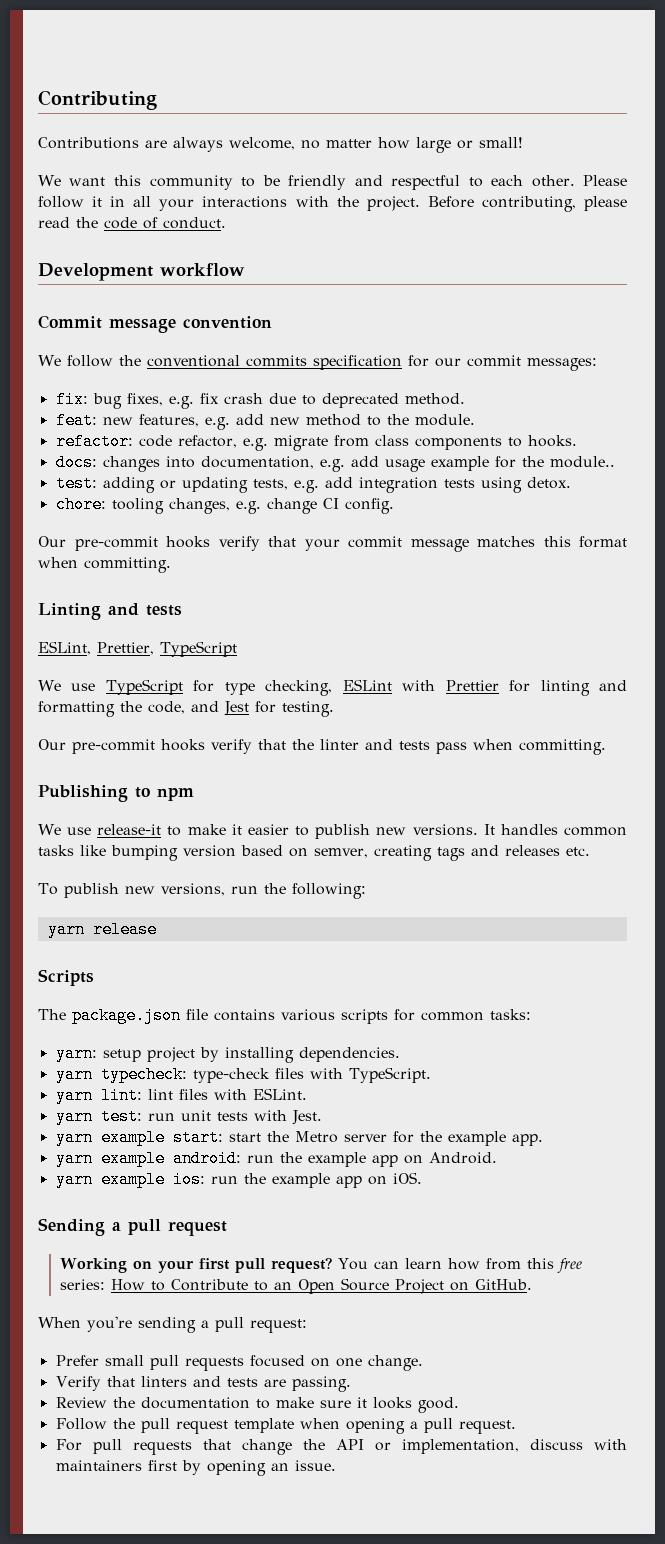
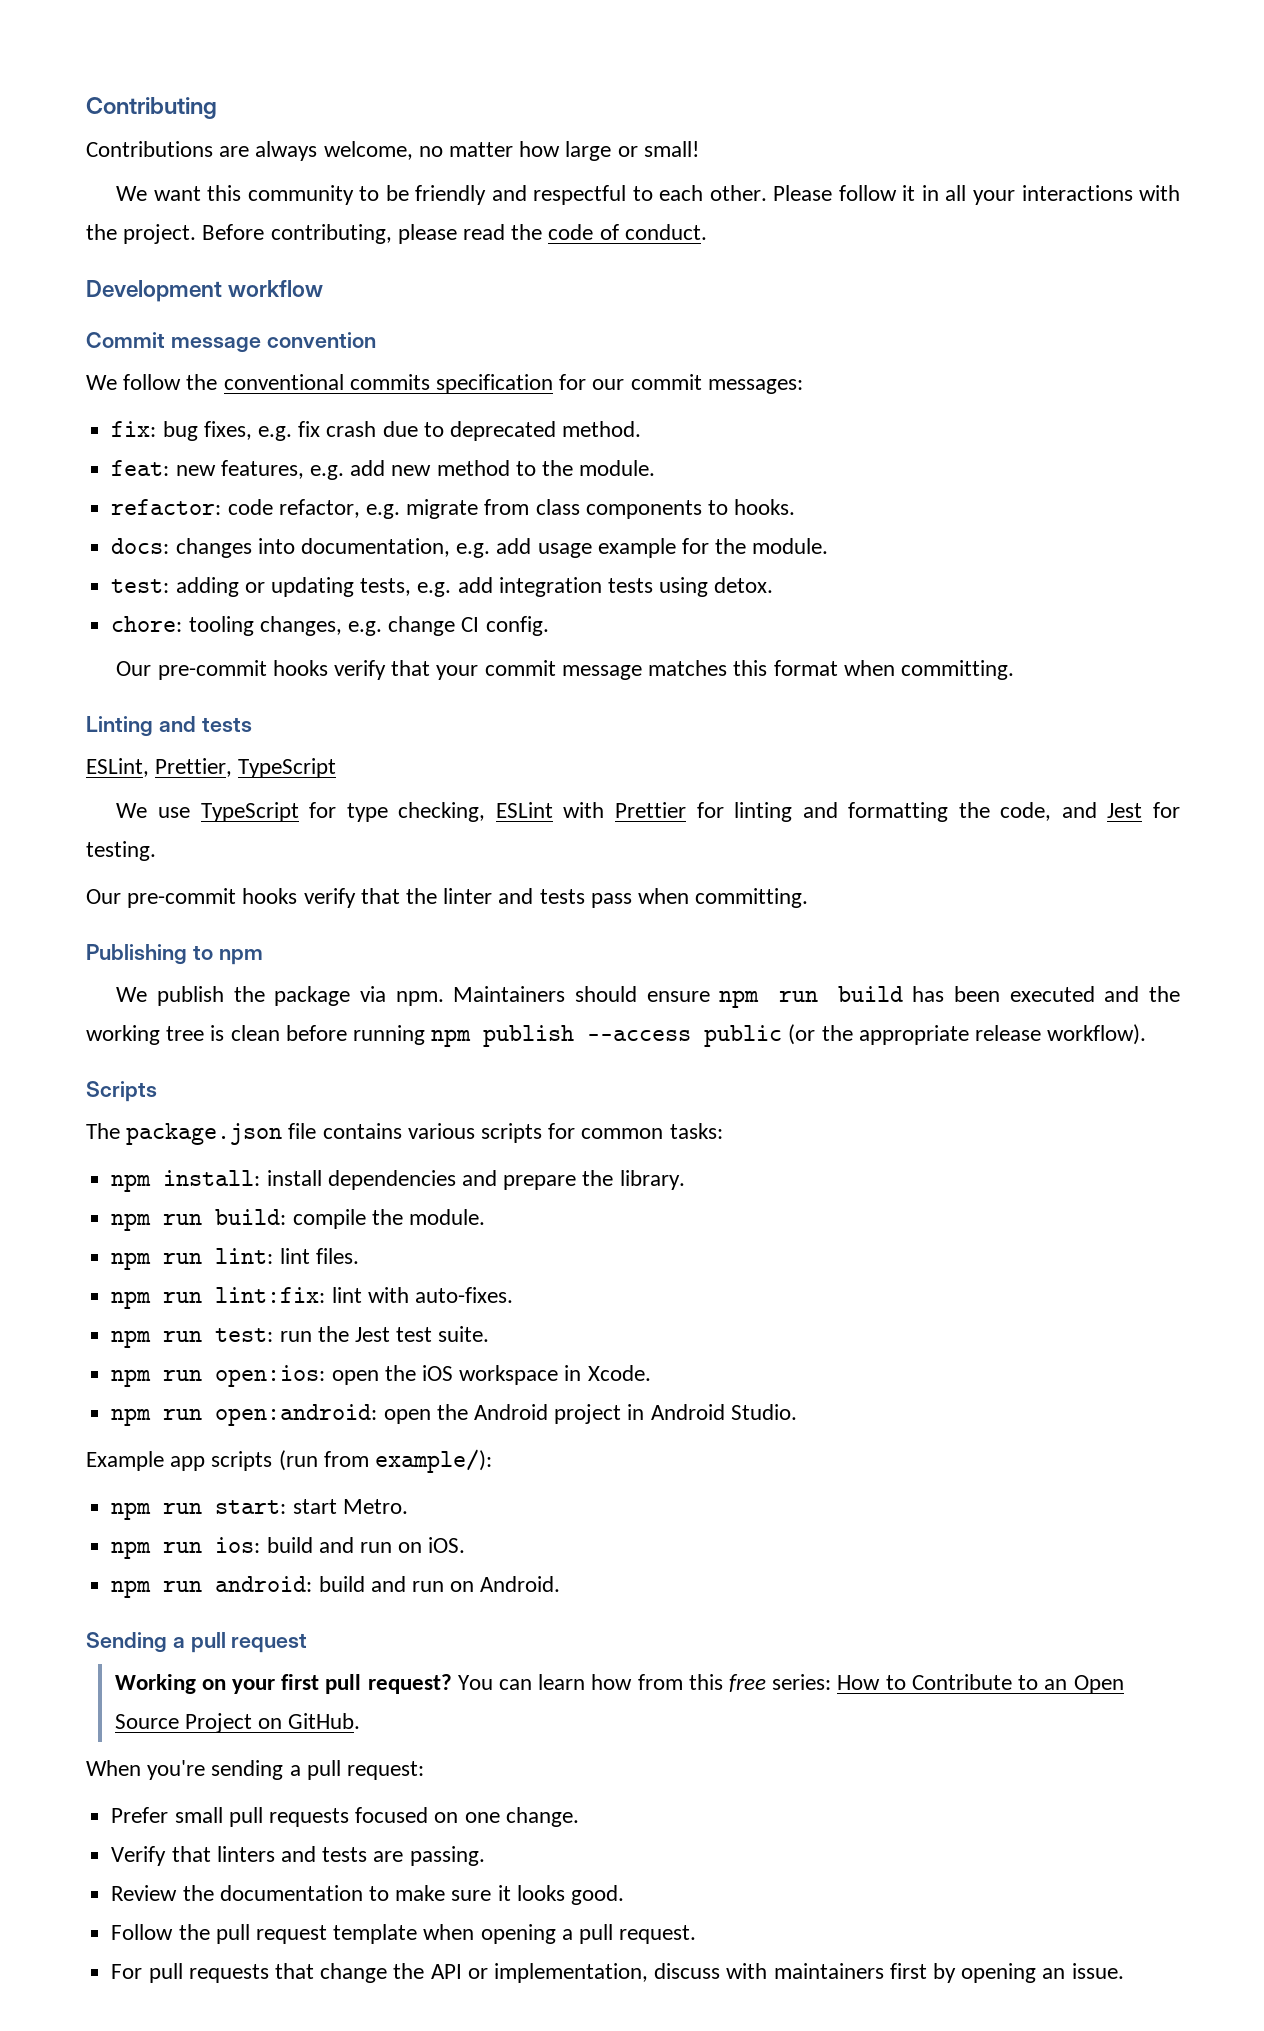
- docs: changes into documentation, e.g. add usage example for the module..
+ docs: changes into documentation, e.g. add usage example for the module.
- We use release-it to make it easier to publish new versions. It handles common tasks like bumping version based on semver, creating tags and releases etc.
- To publish new versions, run the following:
- yarn release
+ We publish the package via npm. Maintainers should ensure npm run build has been executed and the working tree is clean before running npm publish --access public (or the appropriate release workflow).
- yarn: setup project by installing dependencies.
- yarn typecheck: type-check files with TypeScript.
- yarn lint: lint files with ESLint.
- yarn test: run unit tests with Jest.
- yarn example start: start the Metro server for the example app.
- yarn example android: run the example app on Android.
- yarn example ios: run the example app on iOS.
+ npm install: install dependencies and prepare the library.
+ npm run build: compile the module.
+ npm run lint: lint files.
+ npm run lint:fix: lint with auto-fixes.
+ npm run test: run the Jest test suite.
+ npm run open:ios: open the iOS workspace in Xcode.
+ npm run open:android: open the Android project in Android Studio.
+ Example app scripts (run from example/):
+ npm run start: start Metro.
+ npm run ios: build and run on iOS.
+ npm run android: build and run on Android.

